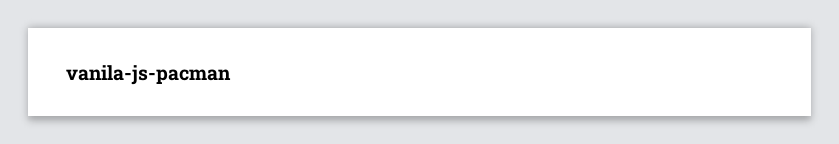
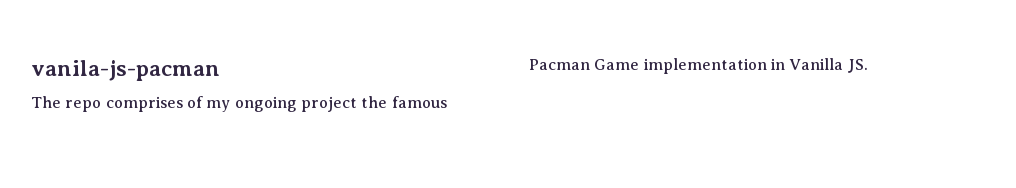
+ The repo comprises of my ongoing project the famous Pacman Game implementation in Vanilla JS.

